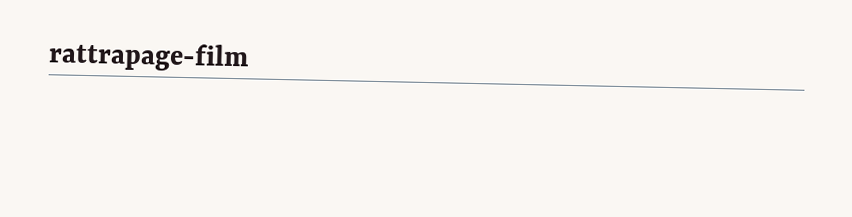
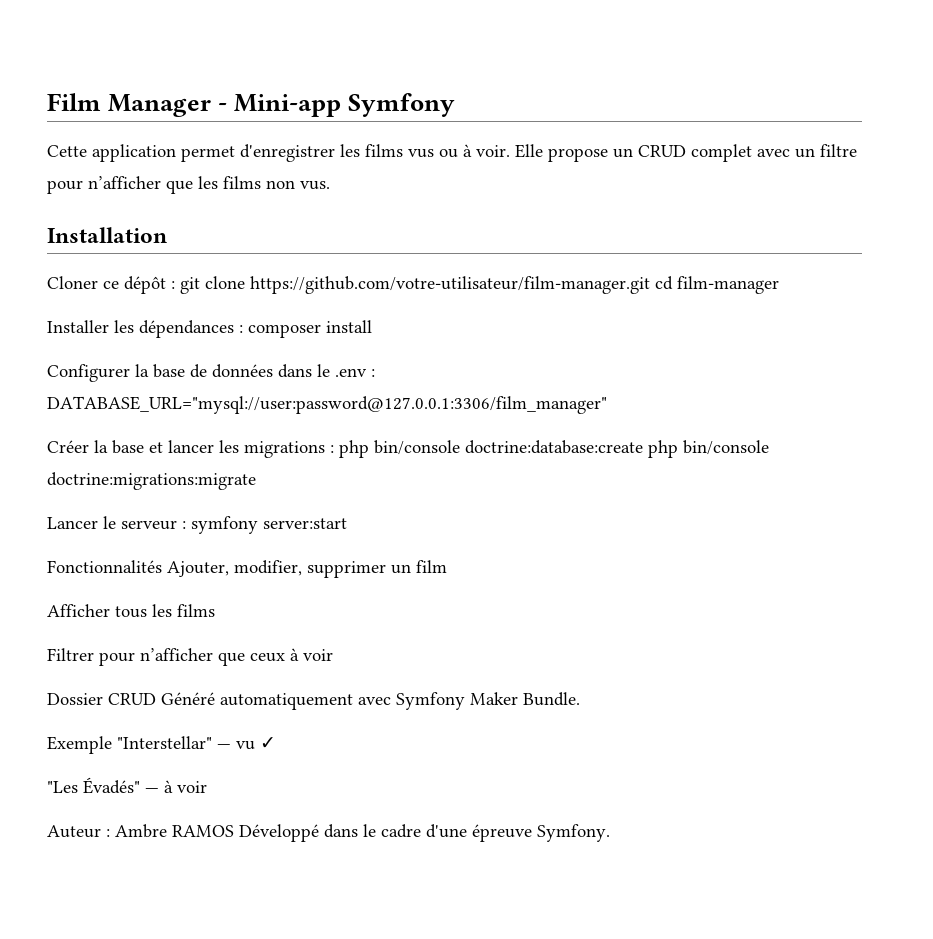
- rattrapage-film
+ Film Manager - Mini-app Symfony
+ Cette application permet d'enregistrer les films vus ou à voir. Elle propose un CRUD complet avec un filtre pour n’afficher que les films non vus.
+ Installation
+ Cloner ce dépôt : git clone https://github.com/votre-utilisateur/film-manager.git cd film-manager
+ Installer les dépendances : composer install
+ Configurer la base de données dans le .env : DATABASE_URL="mysql://user:password@127.0.0.1:3306/film_manager"
+ Créer la base et lancer les migrations : php bin/console doctrine:database:create php bin/console doctrine:migrations:migrate
+ Lancer le serveur : symfony server:start
+ Fonctionnalités Ajouter, modifier, supprimer un film
+ Afficher tous les films
+ Filtrer pour n’afficher que ceux à voir
+ Dossier CRUD Généré automatiquement avec Symfony Maker Bundle.
+ Exemple "Interstellar" — vu ✓
+ "Les Évadés" — à voir
+ Auteur : Ambre RAMOS Développé dans le cadre d'une épreuve Symfony.

